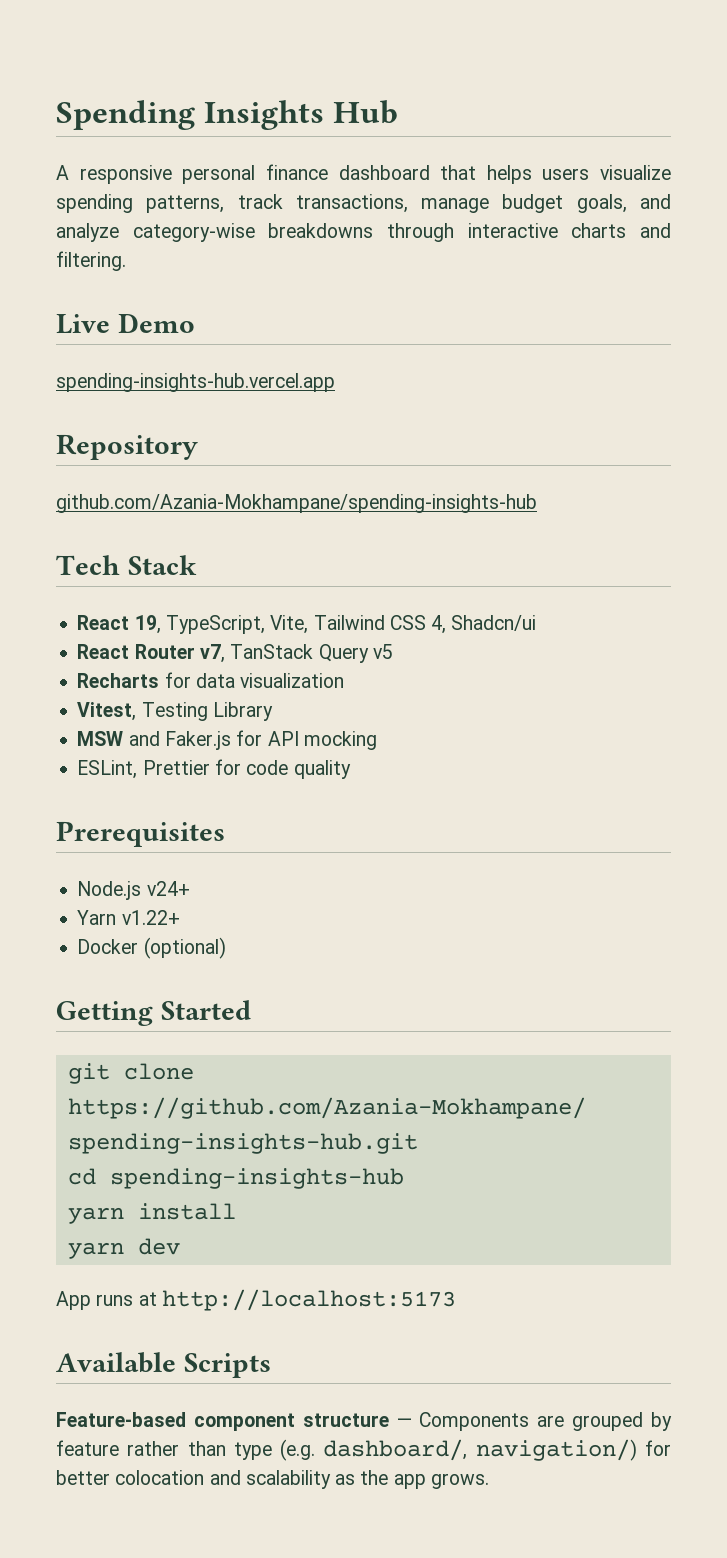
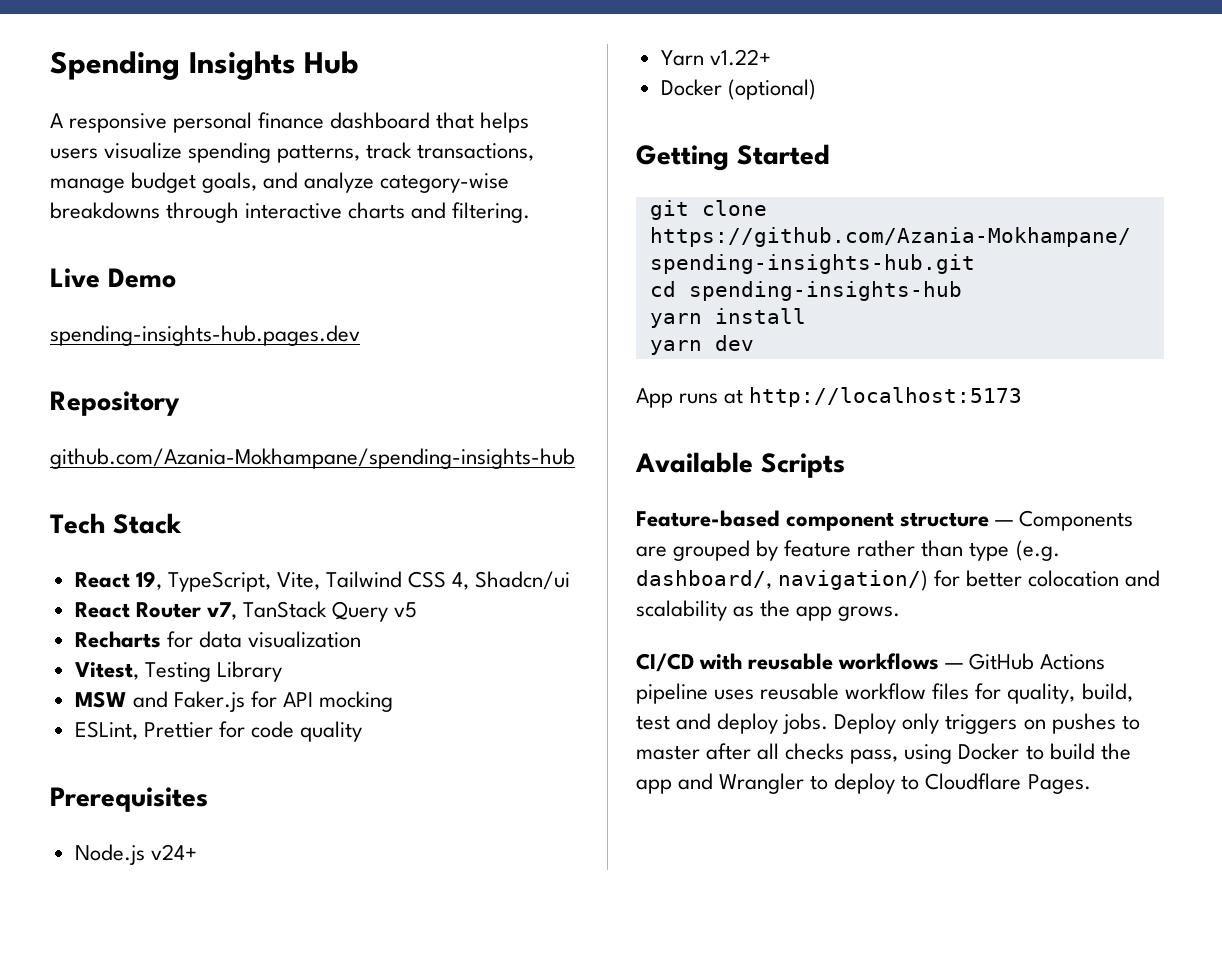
- spending-insights-hub.vercel.app
+ spending-insights-hub.pages.dev
+ CI/CD with reusable workflows — GitHub Actions pipeline uses reusable workflow files for quality, build, test and deploy jobs. Deploy only triggers on pushes to master after all checks pass, using Docker to build the app and Wrangler to deploy to Cloudflare Pages.

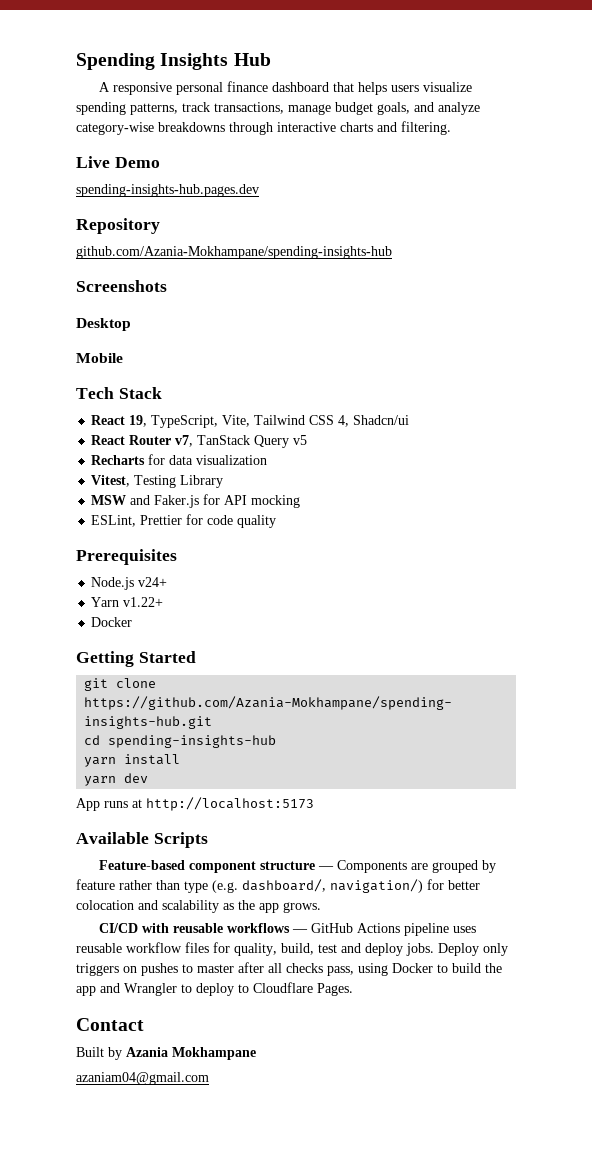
+ Screenshots
+ Desktop
+ Mobile
  Yarn v1.22+
- Docker (optional)
+ Docker
+ Contact
+ Built by Azania Mokhampane
+ azaniam04@gmail.com

